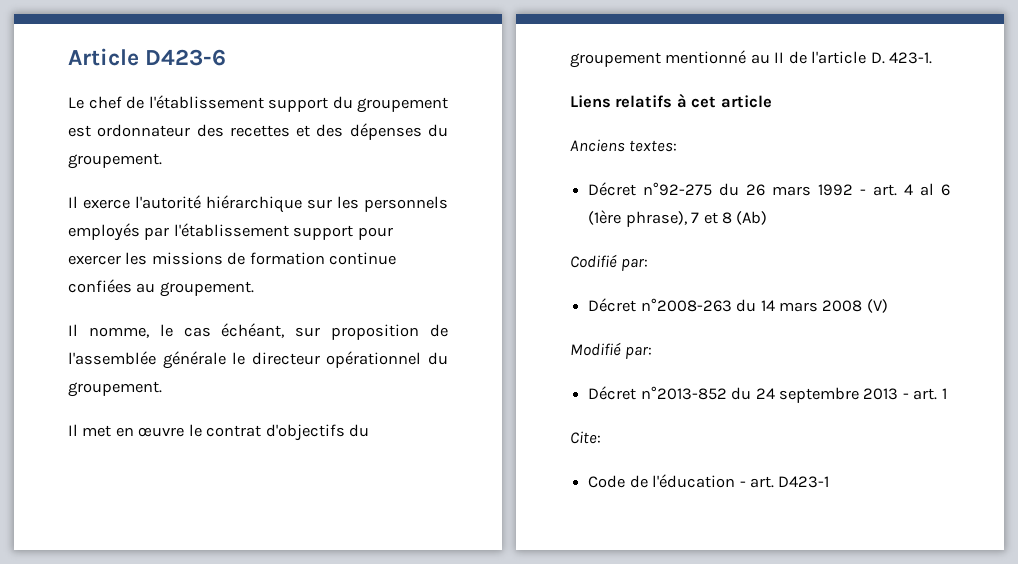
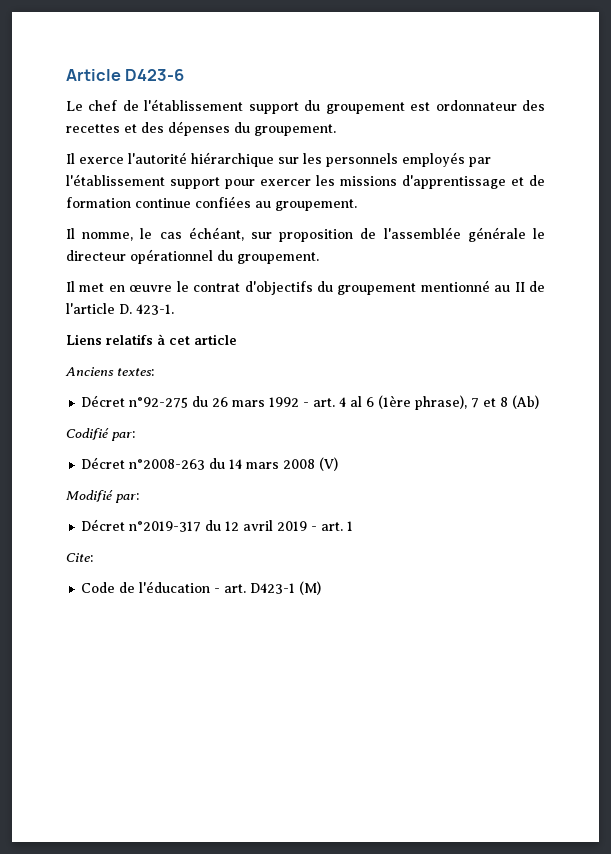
- Il exerce l'autorité hiérarchique sur les personnels employés par l'établissement support pour exercer les missions de formation continue confiées au groupement.
+ Il exerce l'autorité hiérarchique sur les personnels employés par l'établissement support pour exercer les missions d'apprentissage et de formation continue confiées au groupement.
- Décret n°2013-852 du 24 septembre 2013 - art. 1
+ Décret n°2019-317 du 12 avril 2019 - art. 1
- Code de l'éducation - art. D423-1
+ Code de l'éducation - art. D423-1 (M)

